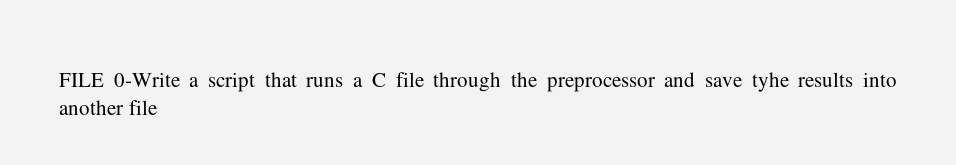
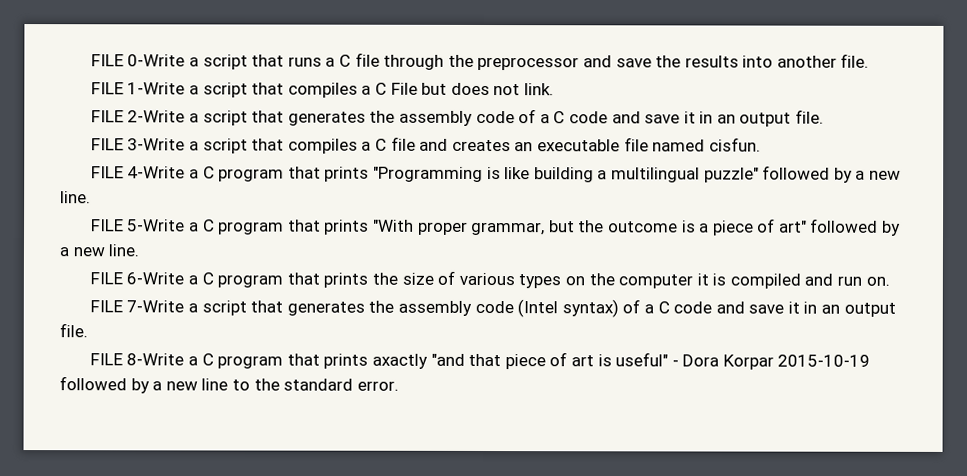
- FILE 0-Write a script that runs a C file through the preprocessor and save tyhe results into another file
+ FILE 0-Write a script that runs a C file through the preprocessor and save the results into another file.
+ FILE 1-Write a script that compiles a C File but does not link.
+ FILE 2-Write a script that generates the assembly code of a C code and save it in an output file.
+ FILE 3-Write a script that compiles a C file and creates an executable file named cisfun.
+ FILE 4-Write a C program that prints "Programming is like building a multilingual puzzle" followed by a new line.
+ FILE 5-Write a C program that prints "With proper grammar, but the outcome is a piece of art" followed by a new line.
+ FILE 6-Write a C program that prints the size of various types on the computer it is compiled and run on.
+ FILE 7-Write a script that generates the assembly code (Intel syntax) of a C code and save it in an output file.
+ FILE 8-Write a C program that prints axactly "and that piece of art is useful" - Dora Korpar 2015-10-19 followed by a new line to the standard error.

